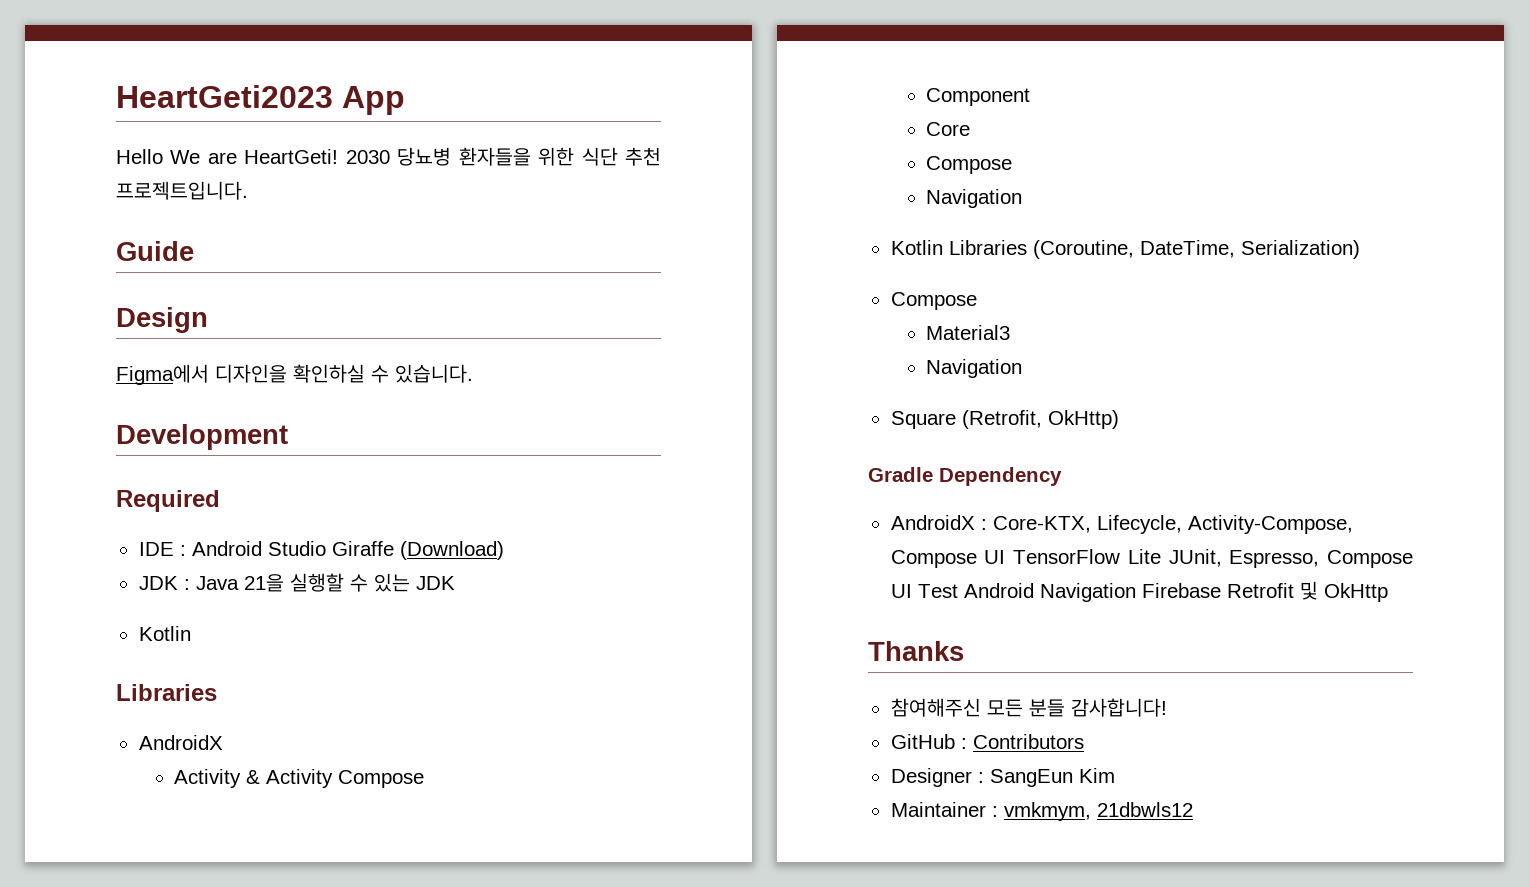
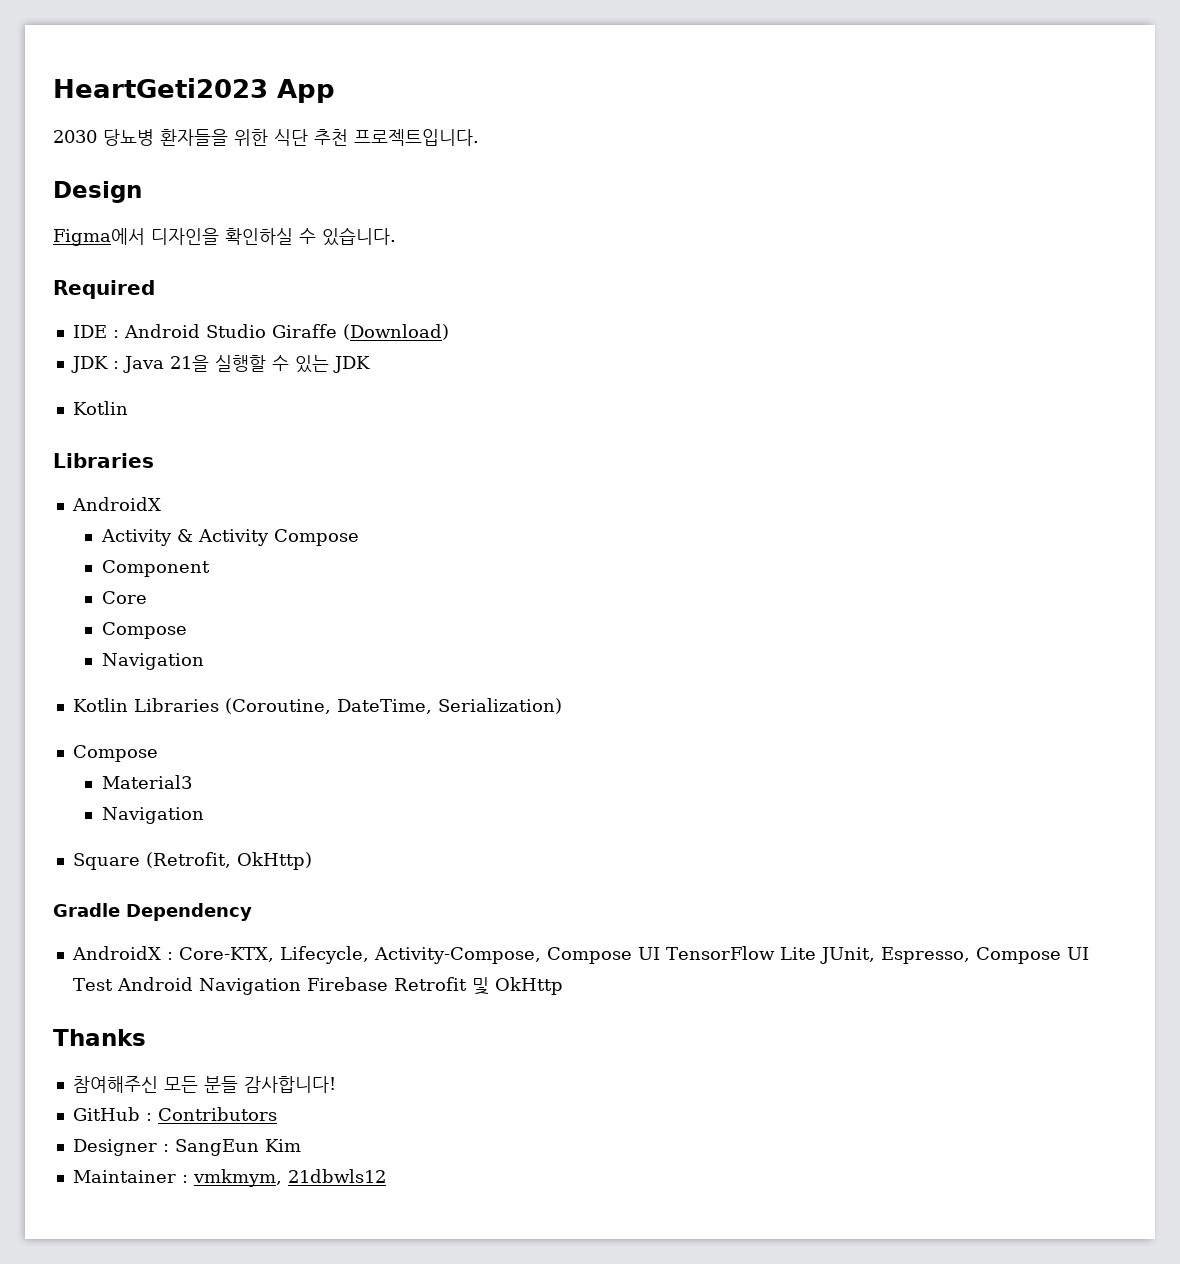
- Hello We are HeartGeti!
- Guide
- Development

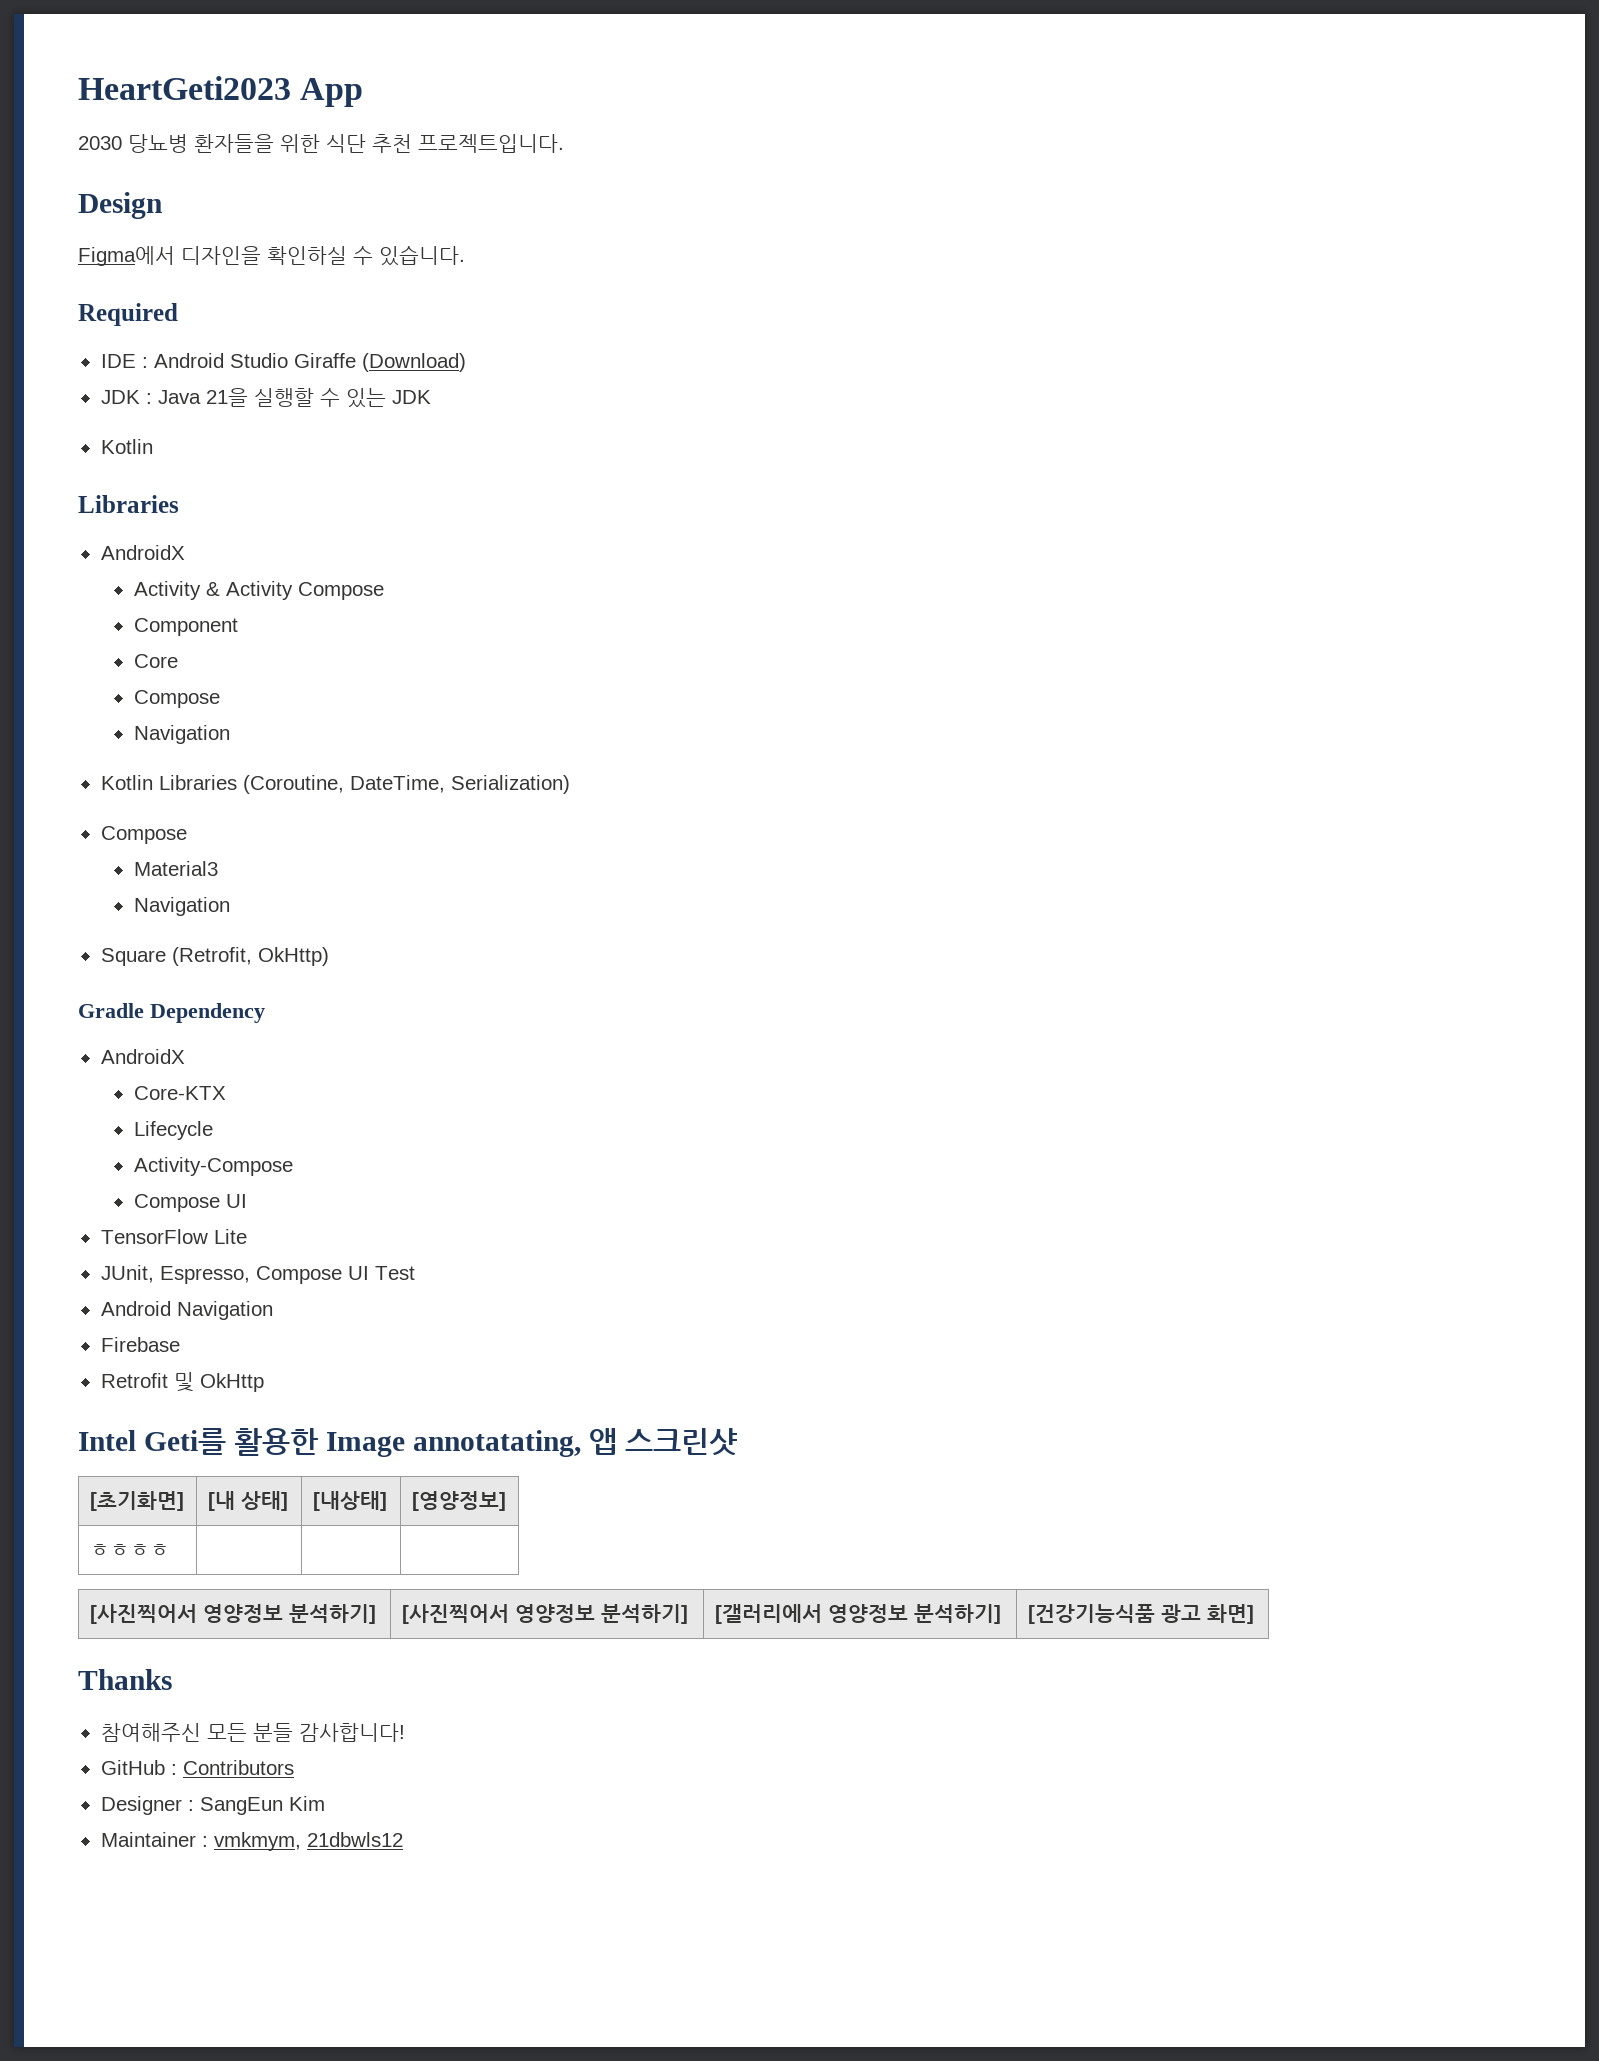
  Gradle Dependency
- AndroidX : Core-KTX, Lifecycle, Activity-Compose, Compose UI TensorFlow Lite JUnit, Espresso, Compose UI Test Android Navigation Firebase Retrofit 및 OkHttp
+ AndroidX
+ Core-KTX
+ Lifecycle
+ Activity-Compose
+ Compose UI
+ TensorFlow Lite
+ JUnit, Espresso, Compose UI Test
+ Android Navigation
+ Firebase
+ Retrofit 및 OkHttp
+ Intel Geti를 활용한 Image annotatating, 앱 스크린샷
+ [초기화면] | [내 상태] | [내상태] | [영양정보]
+ ㅎㅎㅎㅎ | | |
+ [사진찍어서 영양정보 분석하기] | [사진찍어서 영양정보 분석하기] | [갤러리에서 영양정보 분석하기] | [건강기능식품 광고 화면]

